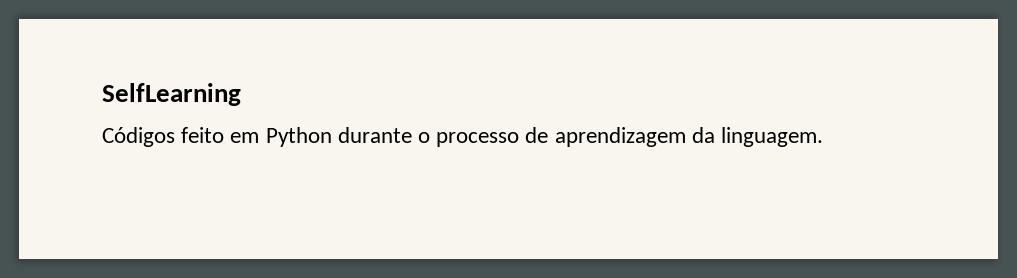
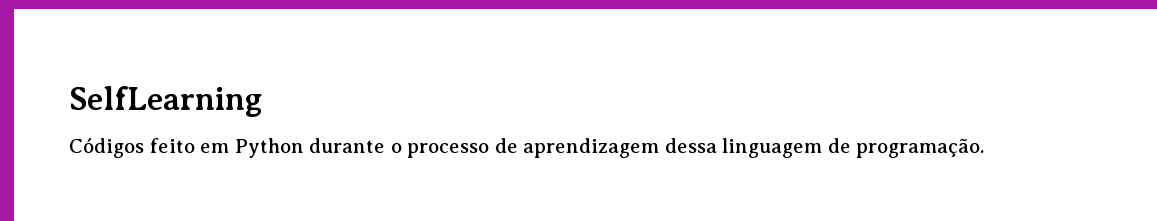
- Códigos feito em Python durante o processo de aprendizagem da linguagem.
+ Códigos feito em Python durante o processo de aprendizagem dessa linguagem de programação.

